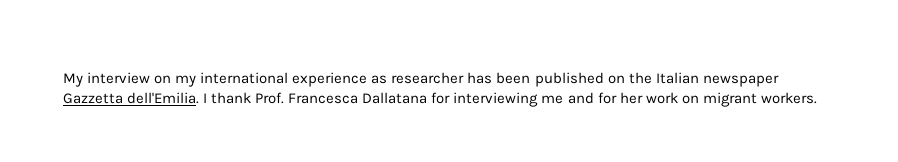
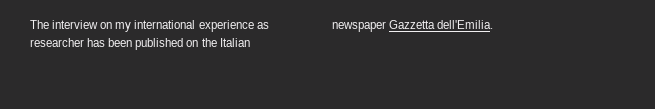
- My interview on my international experience as researcher has been published on the Italian newspaper Gazzetta dell'Emilia. I thank Prof. Francesca Dallatana for interviewing me and for her work on migrant workers.
+ The interview on my international experience as researcher has been published on the Italian newspaper Gazzetta dell'Emilia.

